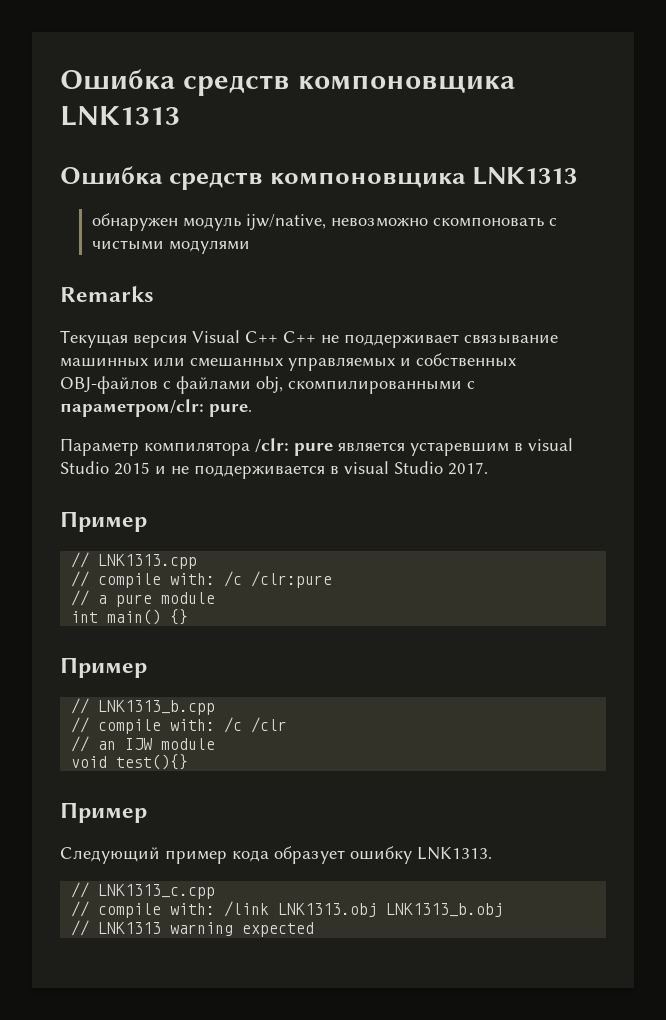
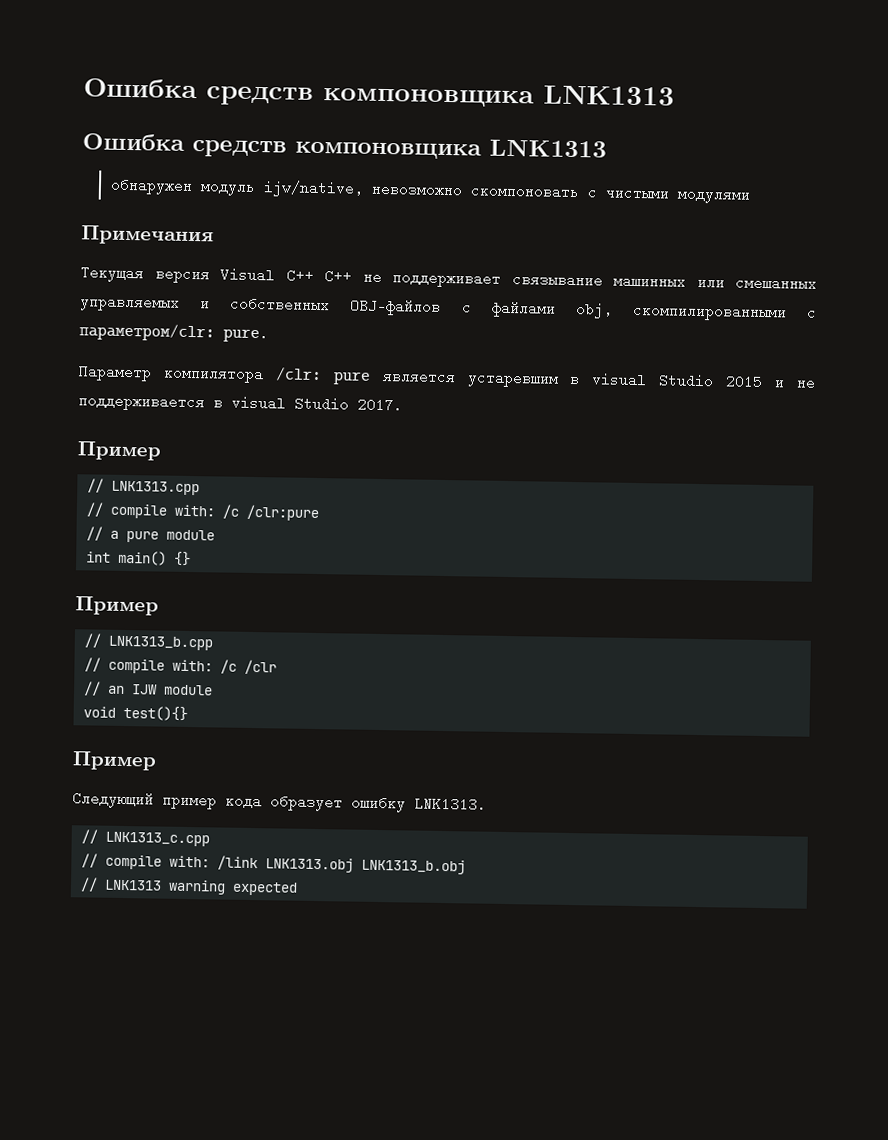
- Remarks
+ Примечания

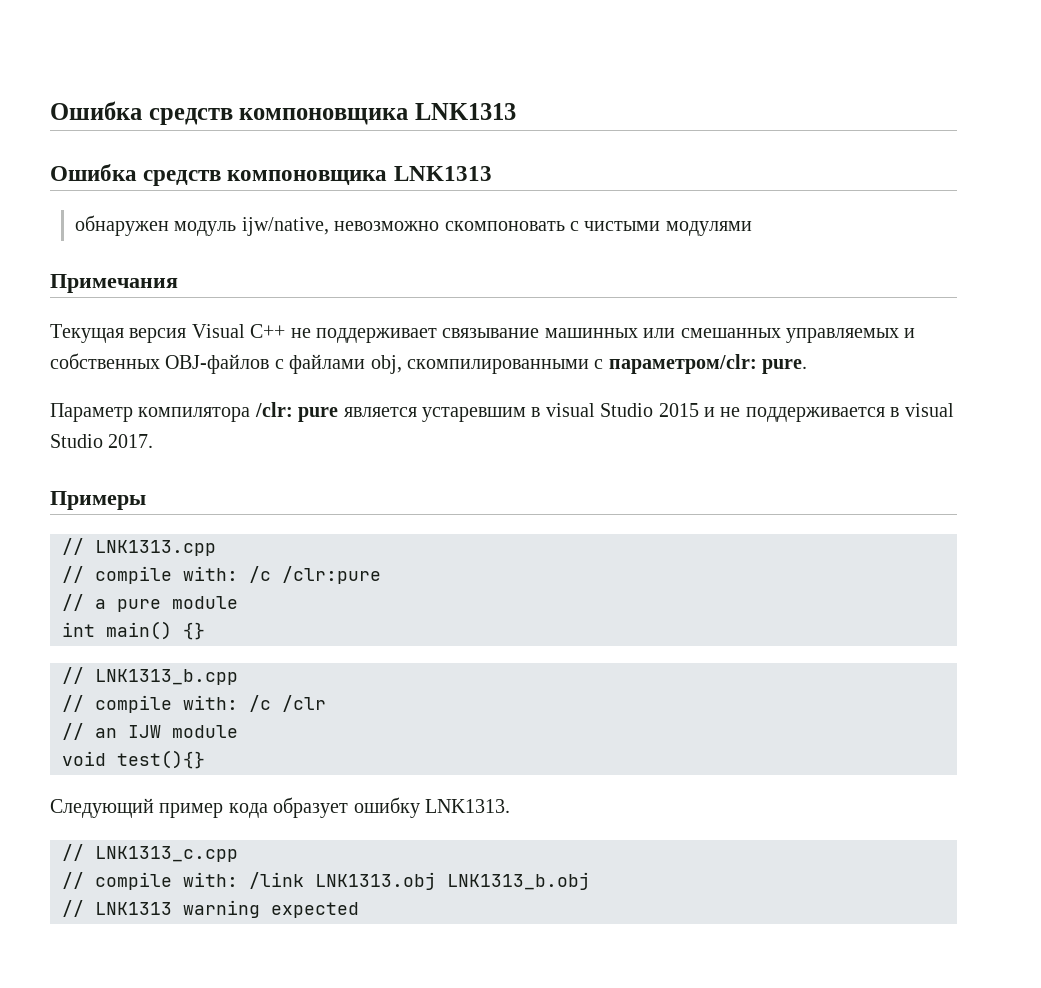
- Текущая версия Visual C++ C++ не поддерживает связывание машинных или смешанных управляемых и собственных OBJ-файлов с файлами obj, скомпилированными с параметром/clr: pure.
+ Текущая версия Visual C++ не поддерживает связывание машинных или смешанных управляемых и собственных OBJ-файлов с файлами obj, скомпилированными с параметром/clr: pure.
  Параметр компилятора /clr: pure является устаревшим в visual Studio 2015 и не поддерживается в visual Studio 2017.
- Пример
+ Примеры
  int main() {}
- Пример
  void test(){}
- Пример

